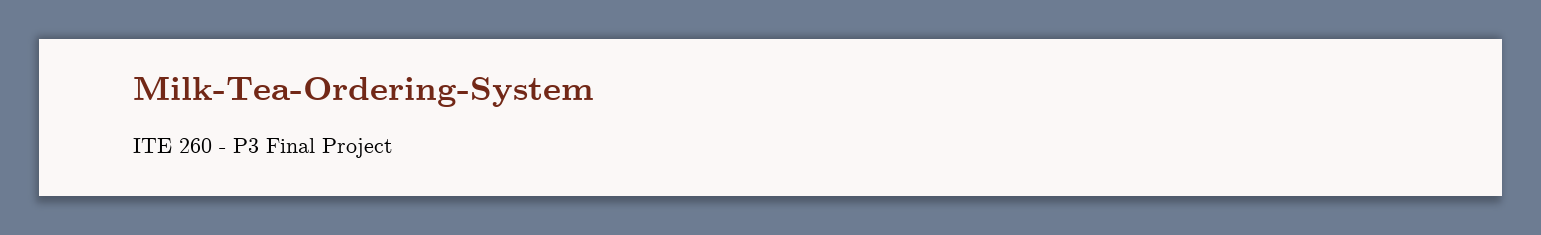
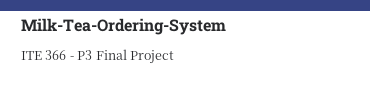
- ITE 260 - P3 Final Project
+ ITE 366 - P3 Final Project

